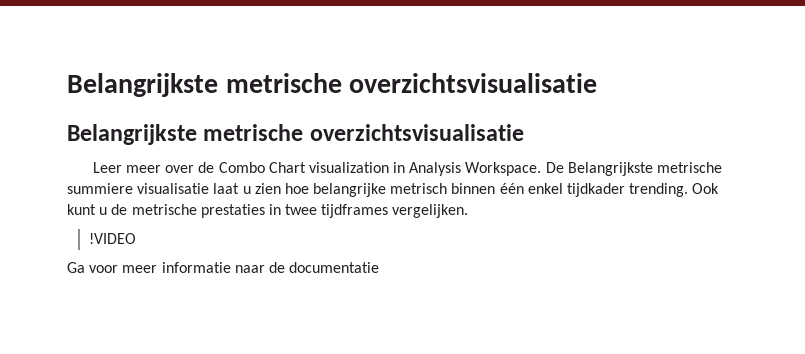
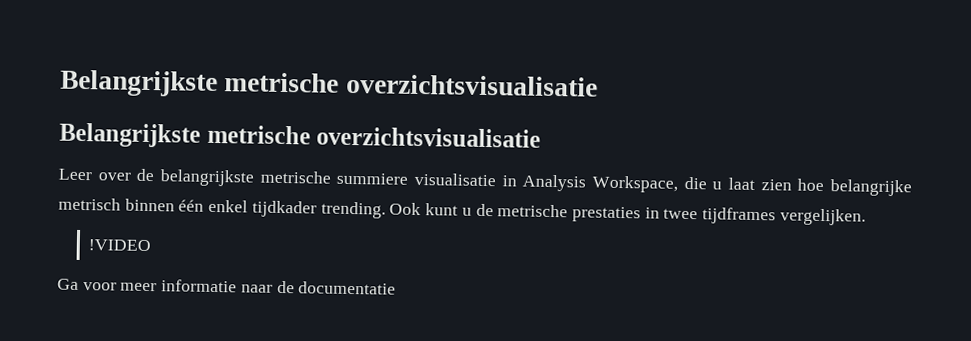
- Leer meer over de Combo Chart visualization in Analysis Workspace. De Belangrijkste metrische summiere visualisatie laat u zien hoe belangrijke metrisch binnen één enkel tijdkader trending.
+ Leer over de belangrijkste metrische summiere visualisatie in Analysis Workspace, die u laat zien hoe belangrijke metrisch binnen één enkel tijdkader trending.

